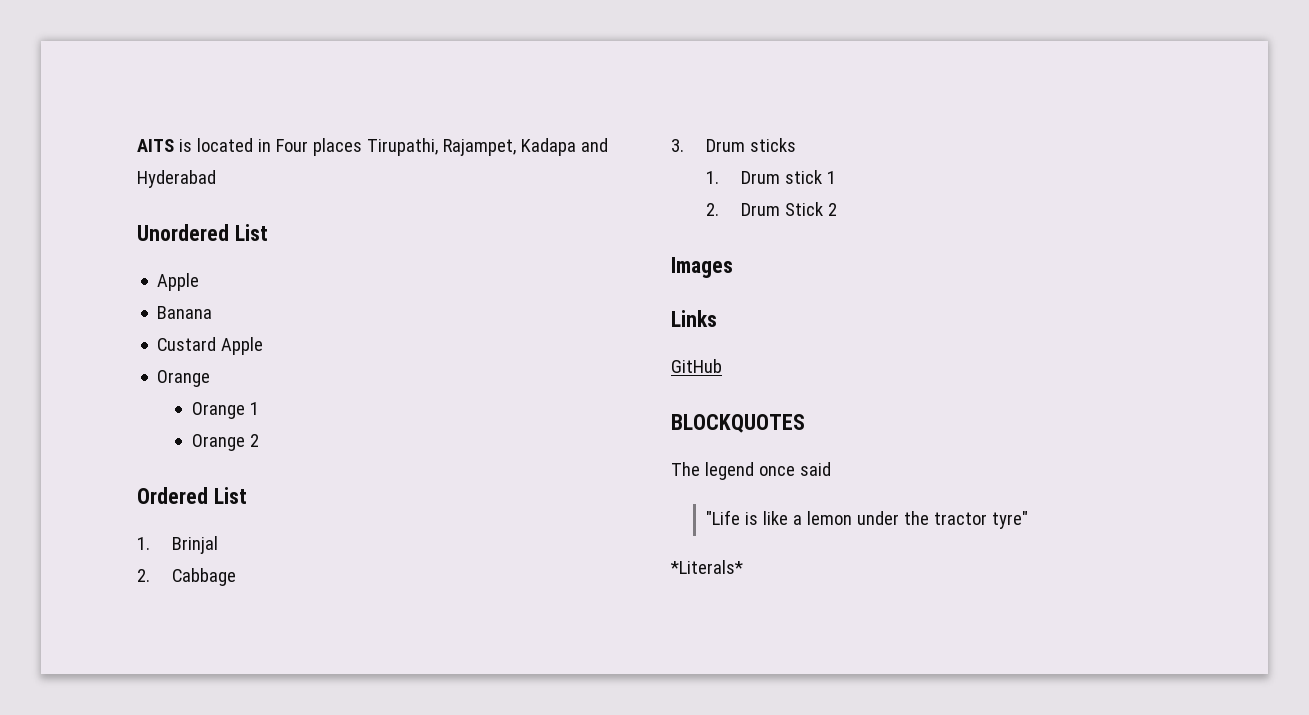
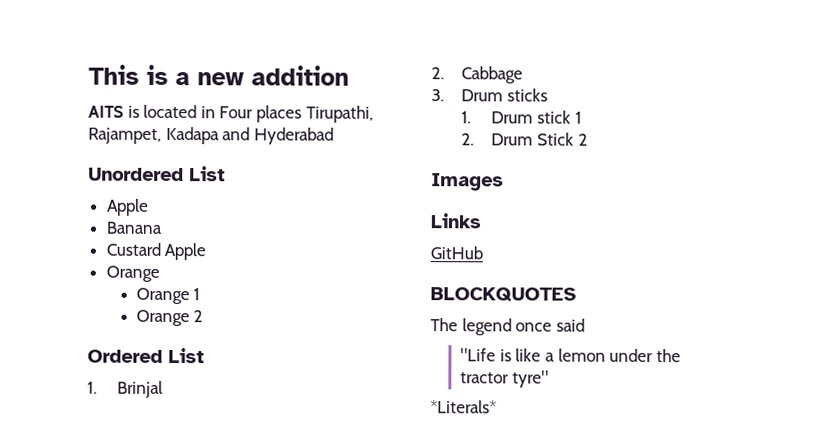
+ This is a new addition

